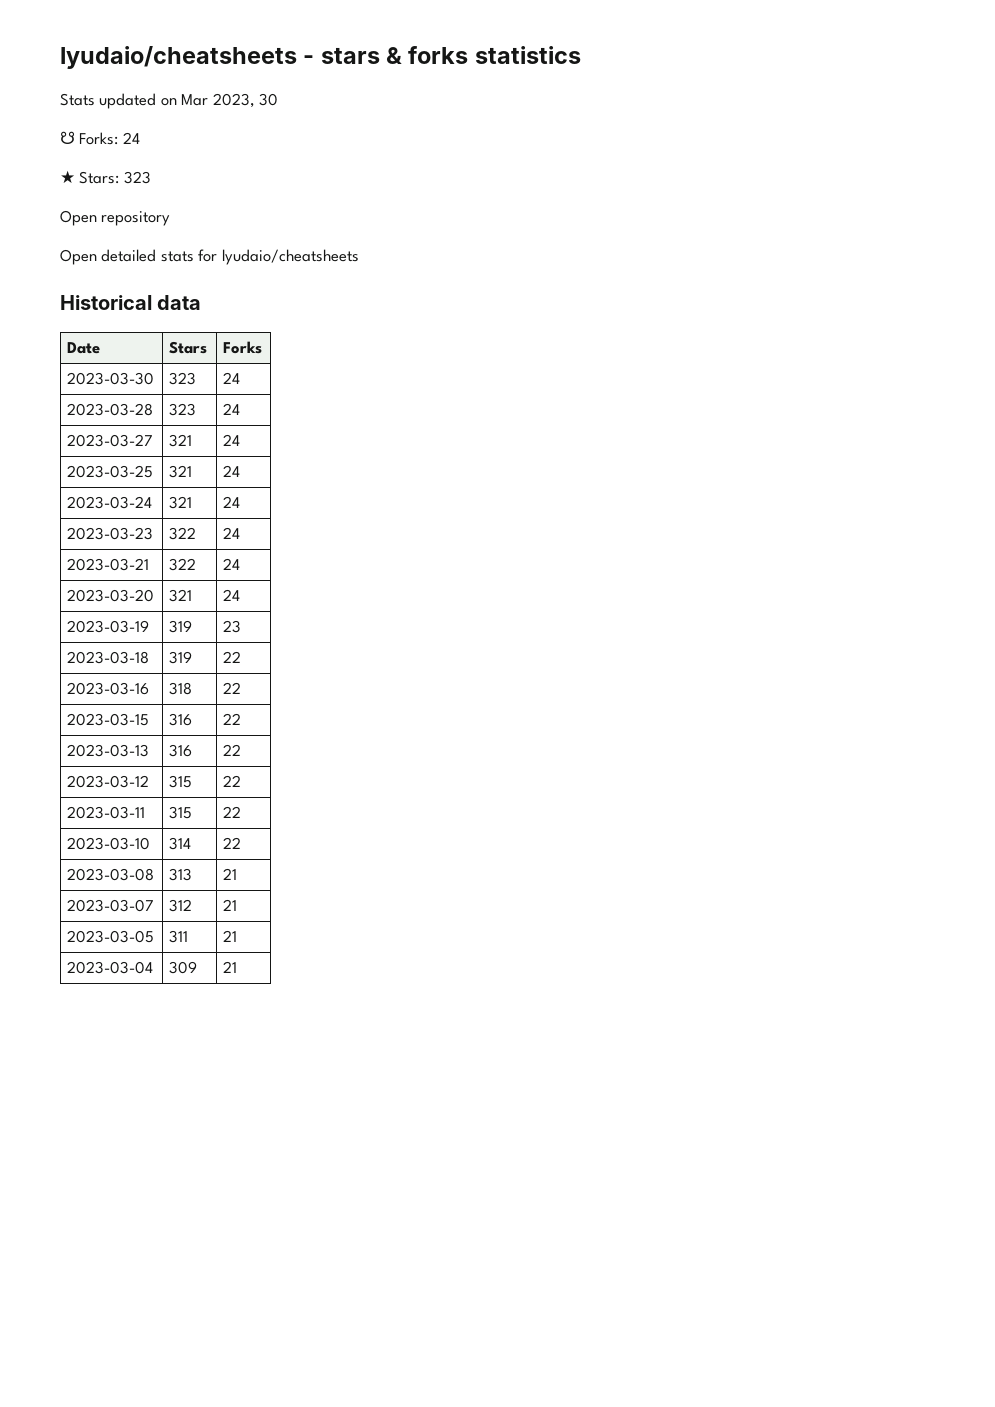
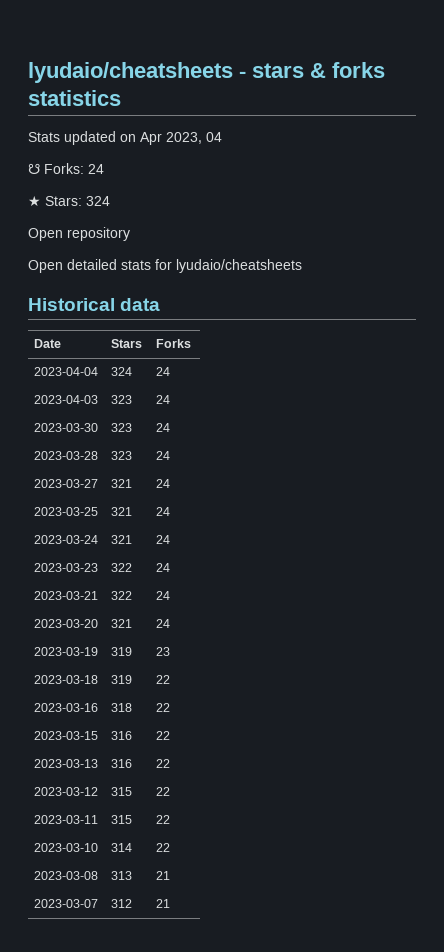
- Stats updated on Mar 2023, 30
+ Stats updated on Apr 2023, 04
- ★ Stars: 323
+ ★ Stars: 324
+ 2023-04-04 | 324 | 24
+ 2023-04-03 | 323 | 24
- 2023-03-05 | 311 | 21
- 2023-03-04 | 309 | 21

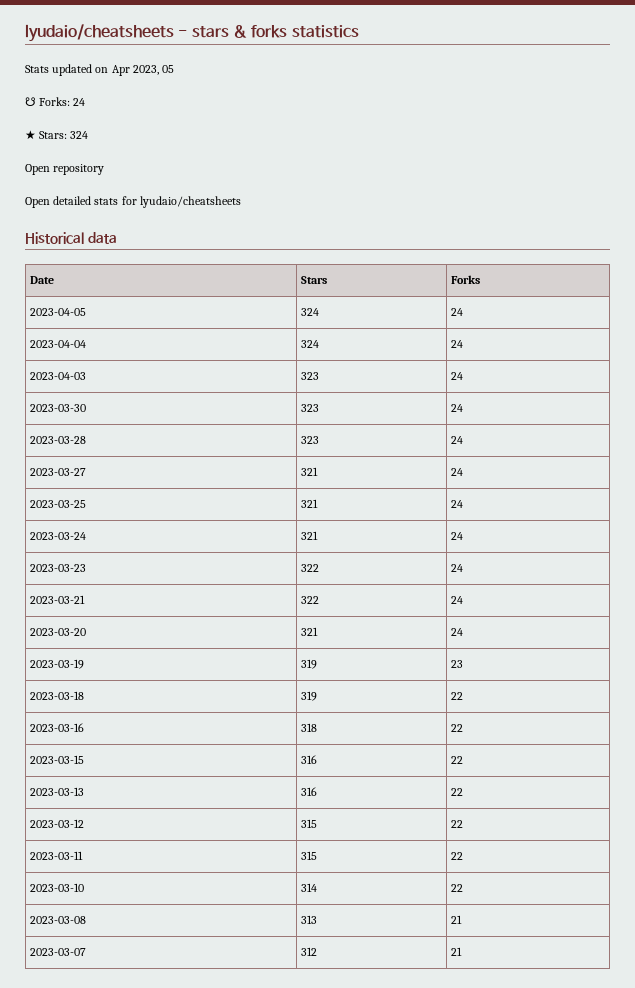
- Stats updated on Apr 2023, 04
+ Stats updated on Apr 2023, 05
+ 2023-04-05 | 324 | 24

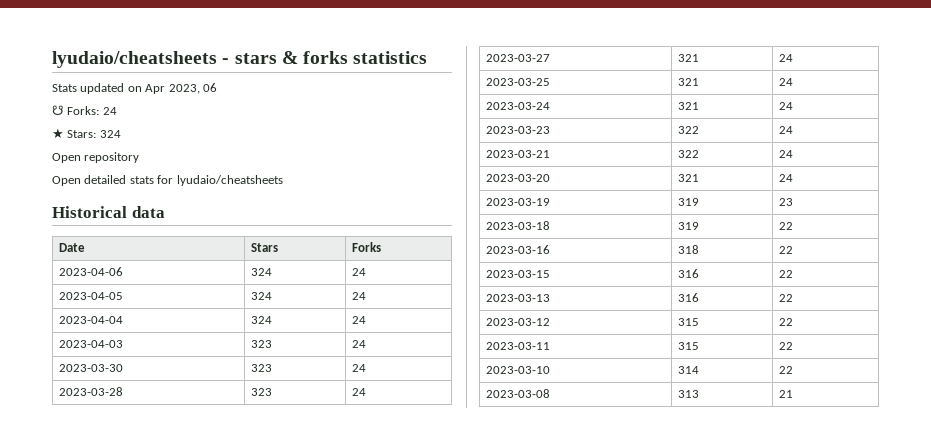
- Stats updated on Apr 2023, 05
+ Stats updated on Apr 2023, 06
+ 2023-04-06 | 324 | 24
- 2023-03-07 | 312 | 21

